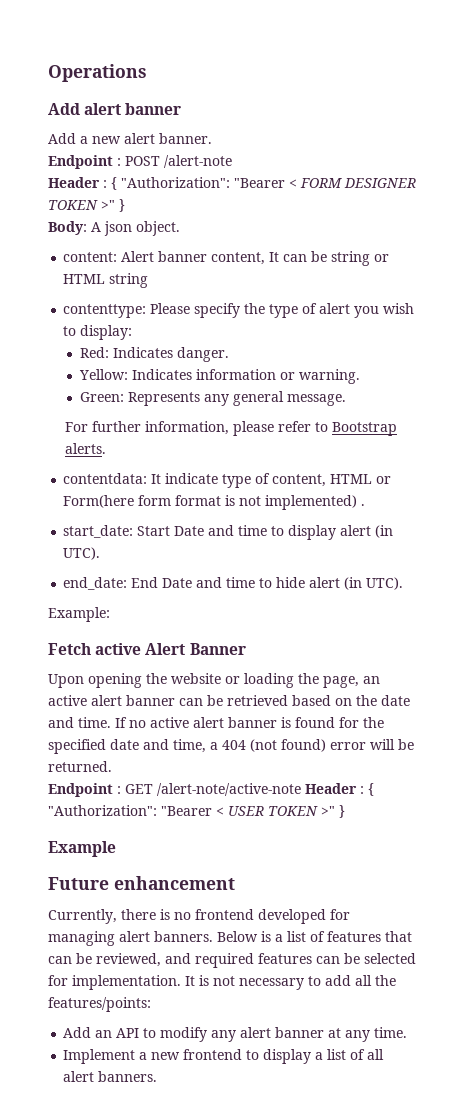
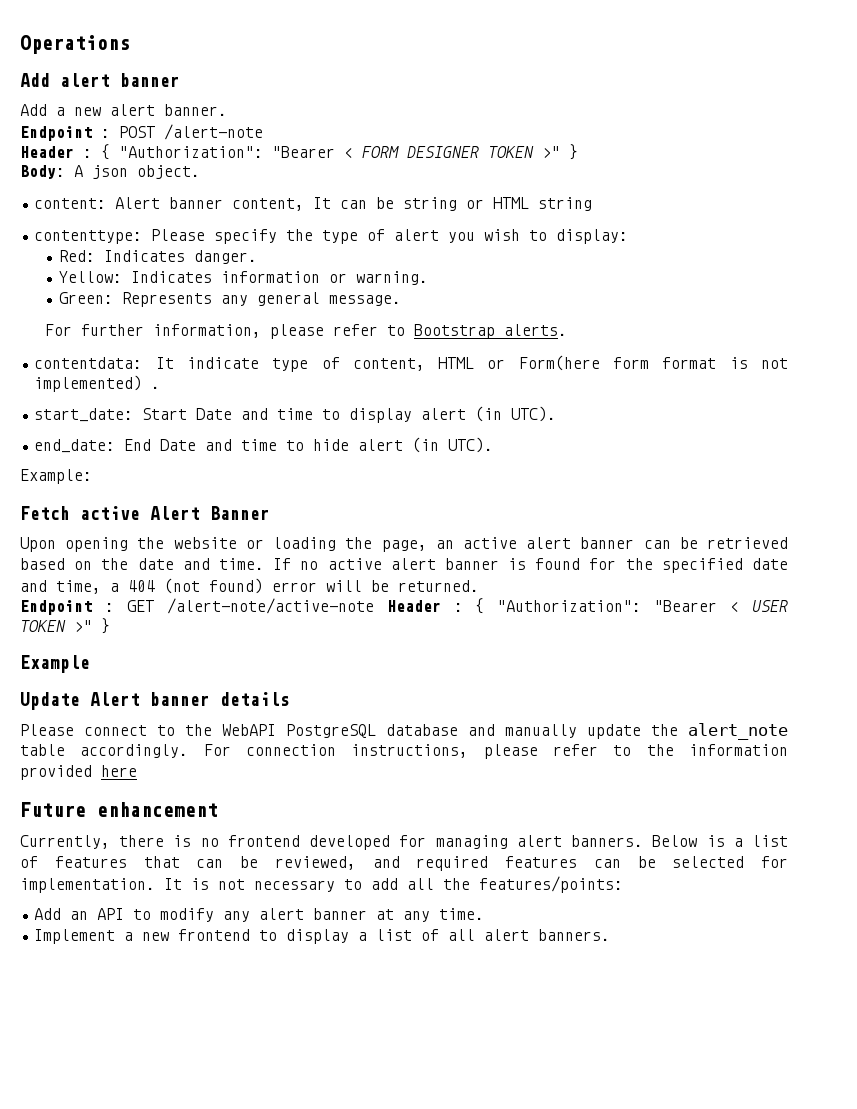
+ Update Alert banner details
+ Please connect to the WebAPI PostgreSQL database and manually update the alert_note table accordingly. For connection instructions, please refer to the information provided here

